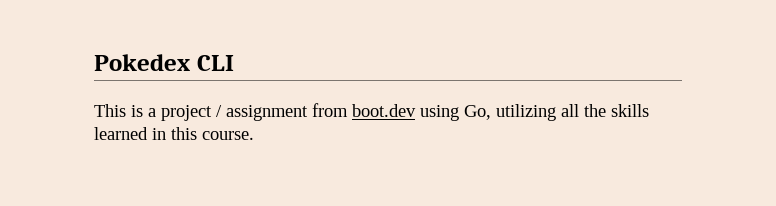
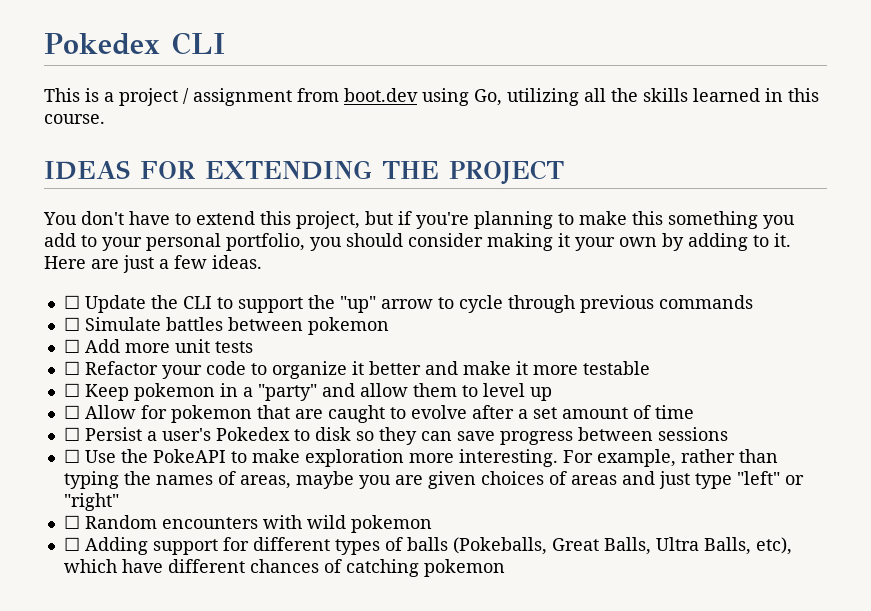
+ IDEAS FOR EXTENDING THE PROJECT
+ You don't have to extend this project, but if you're planning to make this something you add to your personal portfolio, you should consider making it your own by adding to it. Here are just a few ideas.
+ ☐ Update the CLI to support the "up" arrow to cycle through previous commands
+ ☐ Simulate battles between pokemon
+ ☐ Add more unit tests
+ ☐ Refactor your code to organize it better and make it more testable
+ ☐ Keep pokemon in a "party" and allow them to level up
+ ☐ Allow for pokemon that are caught to evolve after a set amount of time
+ ☐ Persist a user's Pokedex to disk so they can save progress between sessions
+ ☐ Use the PokeAPI to make exploration more interesting. For example, rather than typing the names of areas, maybe you are given choices of areas and just type "left" or "right"
+ ☐ Random encounters with wild pokemon
+ ☐ Adding support for different types of balls (Pokeballs, Great Balls, Ultra Balls, etc), which have different chances of catching pokemon

